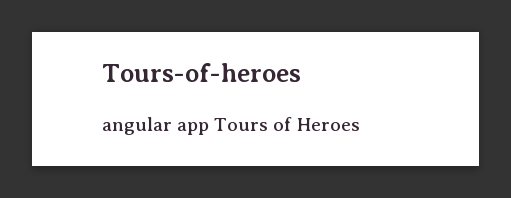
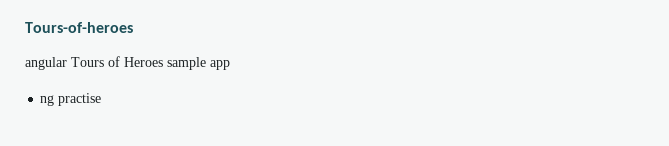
- angular app Tours of Heroes
+ angular Tours of Heroes sample app
+ ng practise

